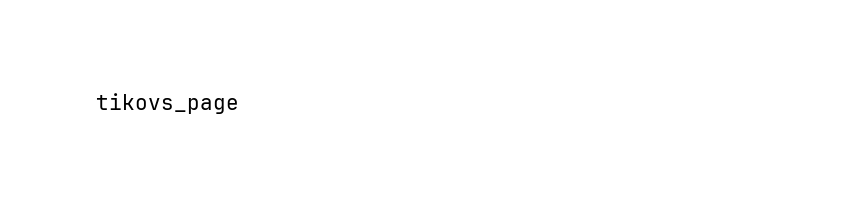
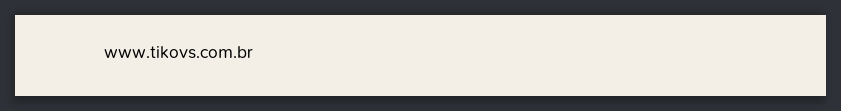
- tikovs_page
+ www.tikovs.com.br

